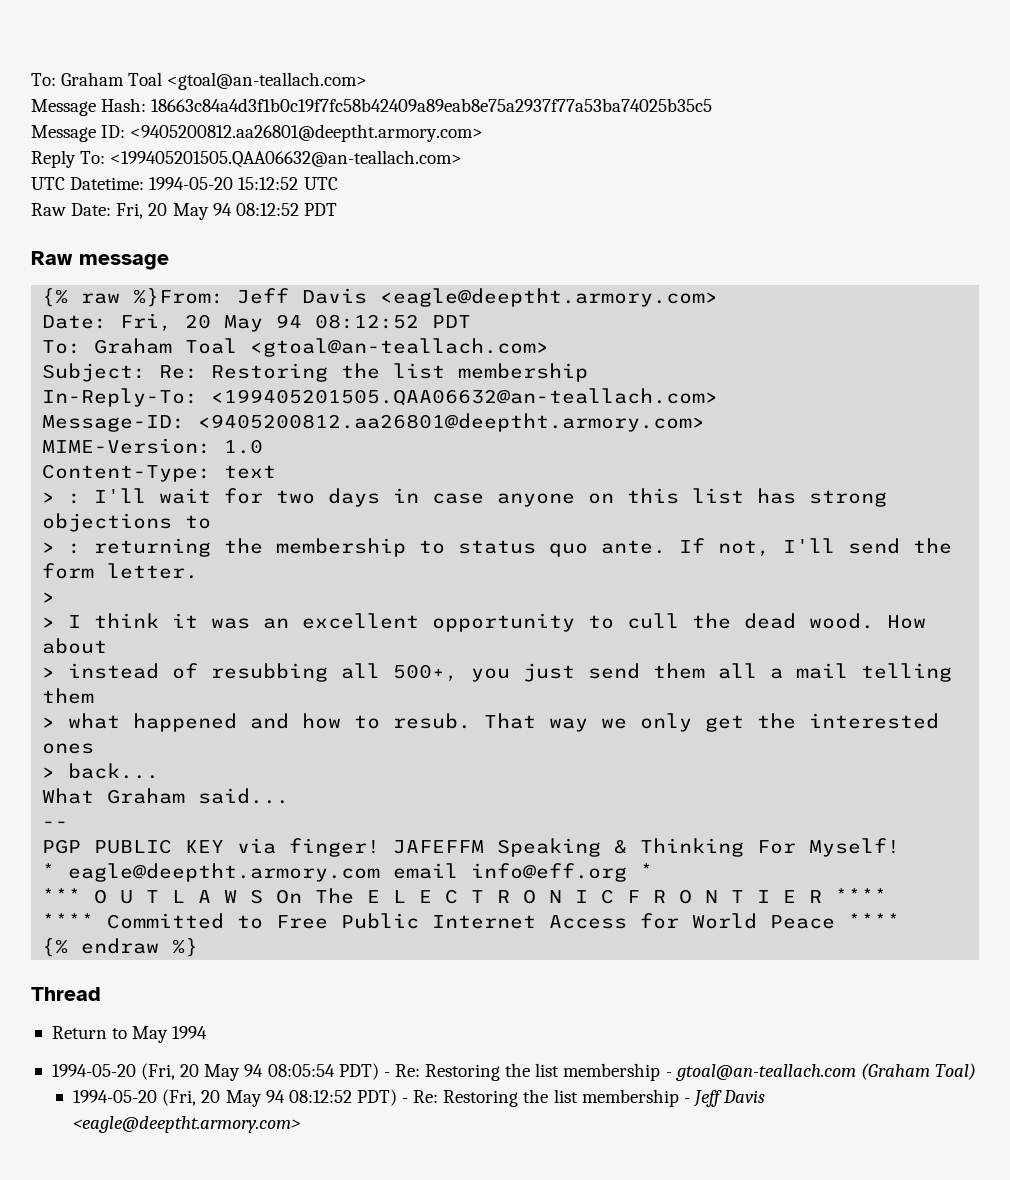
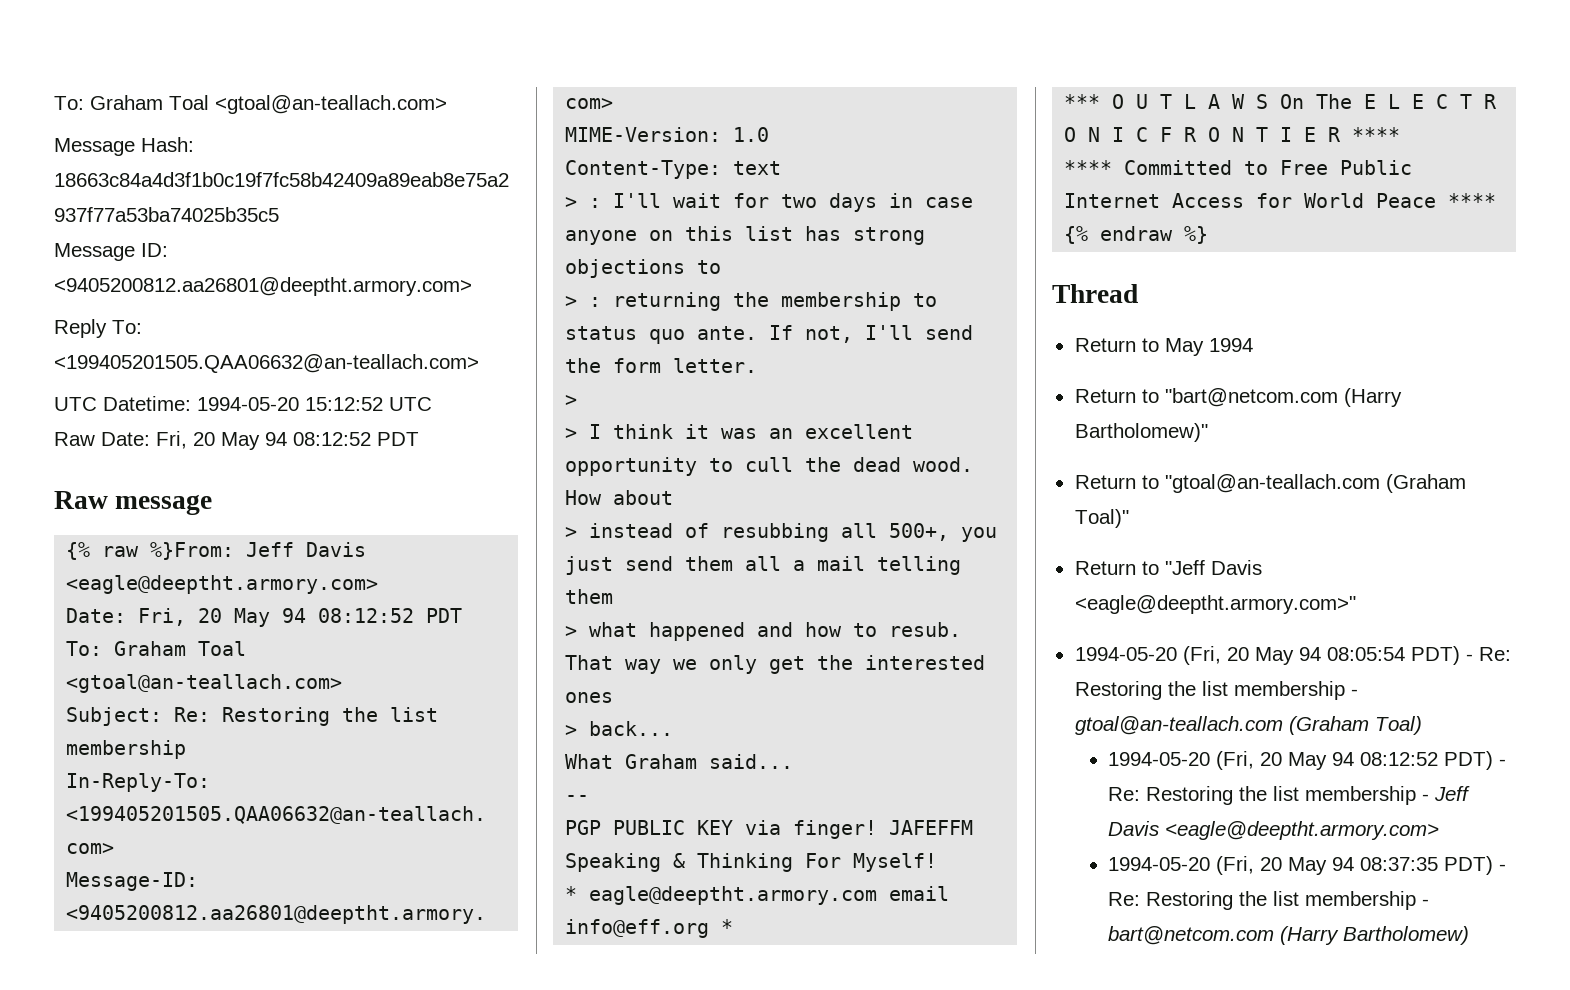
+ Return to "bart@netcom.com (Harry Bartholomew)"
+ Return to "gtoal@an-teallach.com (Graham Toal)"
+ Return to "Jeff Davis <eagle@deeptht.armory.com>"
+ 1994-05-20 (Fri, 20 May 94 08:37:35 PDT) - Re: Restoring the list membership - bart@netcom.com (Harry Bartholomew)

